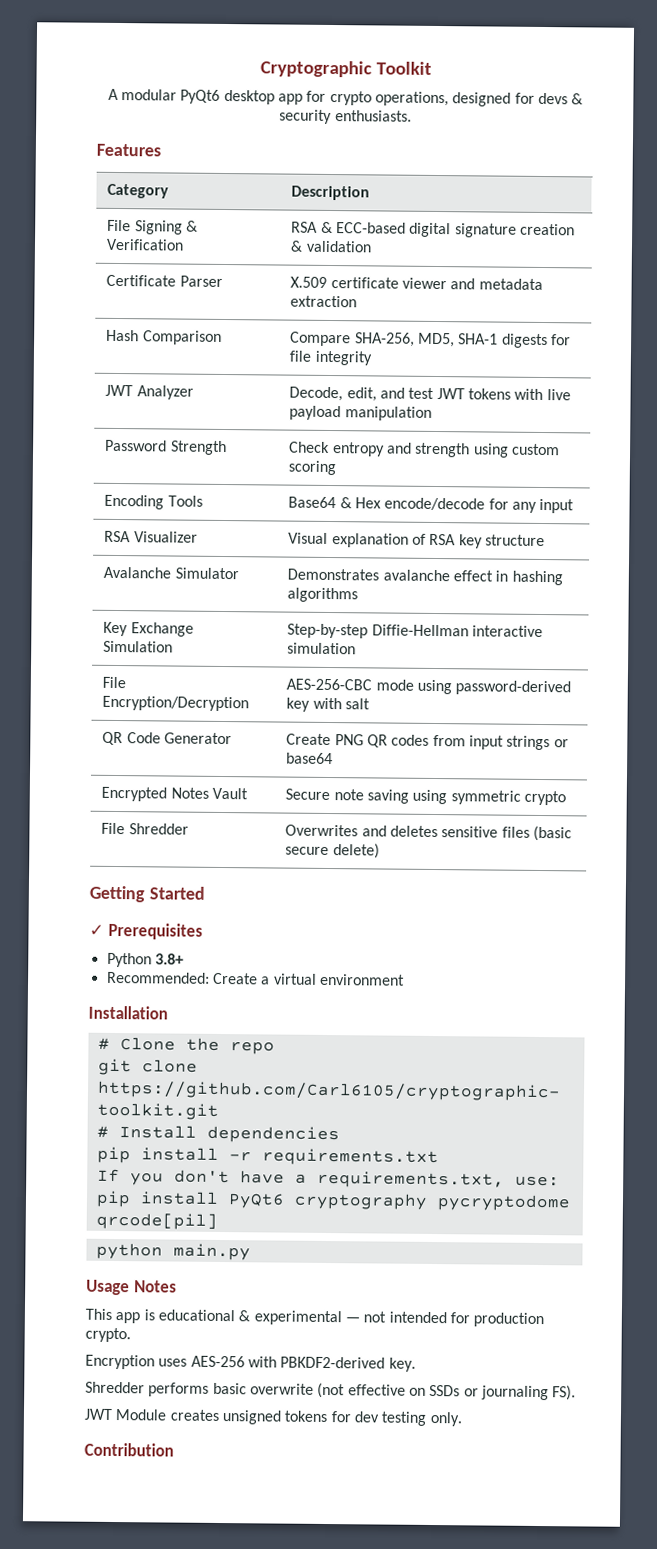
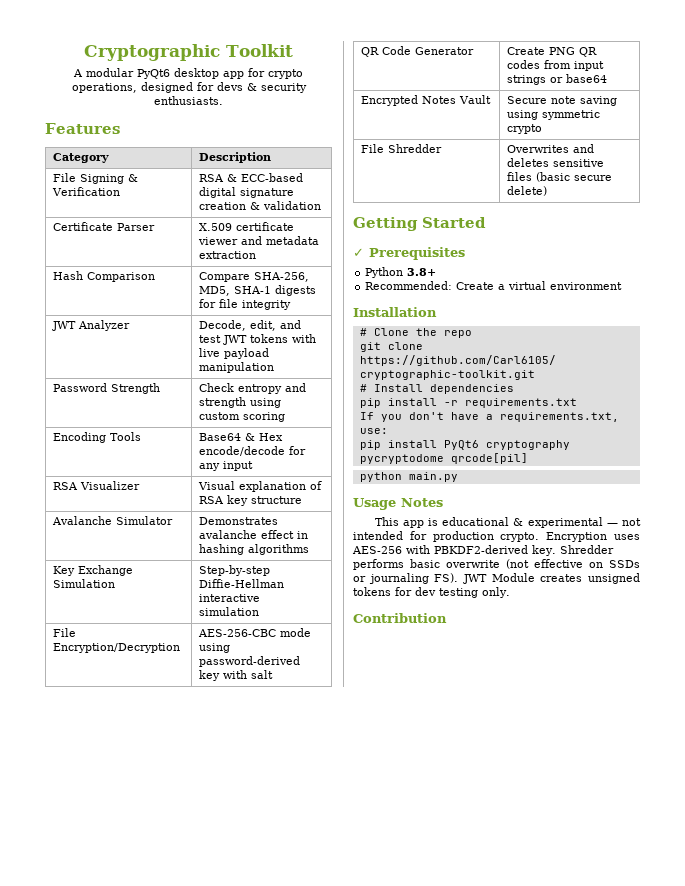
- This app is educational & experimental — not intended for production crypto.
- Encryption uses AES-256 with PBKDF2-derived key.
- Shredder performs basic overwrite (not effective on SSDs or journaling FS).
- JWT Module creates unsigned tokens for dev testing only.
+ This app is educational & experimental — not intended for production crypto. Encryption uses AES-256 with PBKDF2-derived key. Shredder performs basic overwrite (not effective on SSDs or journaling FS). JWT Module creates unsigned tokens for dev testing only.

